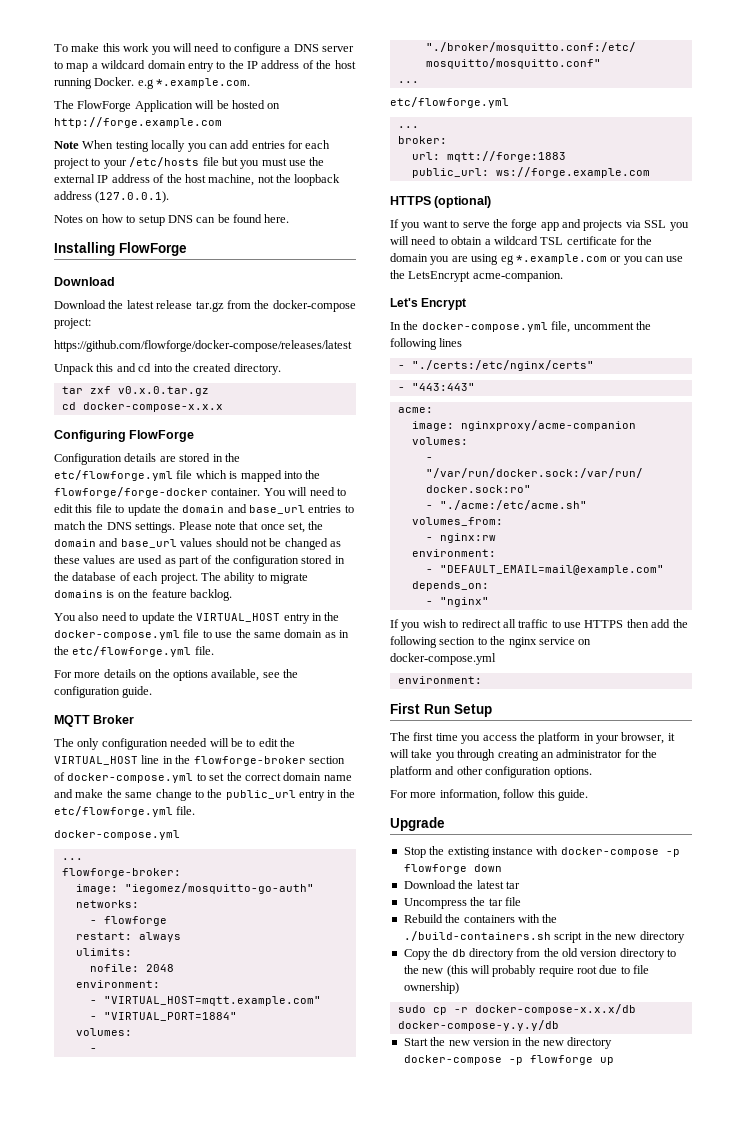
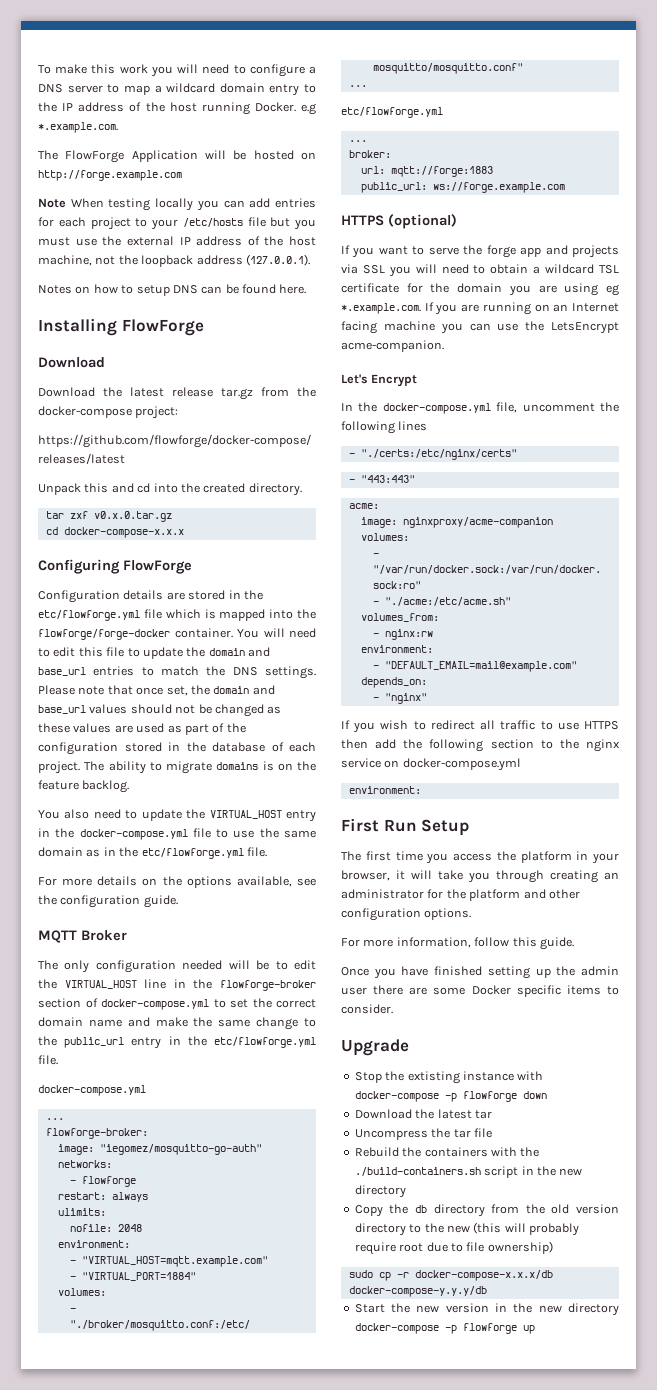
- If you want to serve the forge app and projects via SSL you will need to obtain a wildcard TSL certificate for the domain you are using eg *.example.com or you can use the LetsEncrypt acme-companion.
+ If you want to serve the forge app and projects via SSL you will need to obtain a wildcard TSL certificate for the domain you are using eg *.example.com. If you are running on an Internet facing machine you can use the LetsEncrypt acme-companion.
+ Once you have finished setting up the admin user there are some Docker specific items to consider.

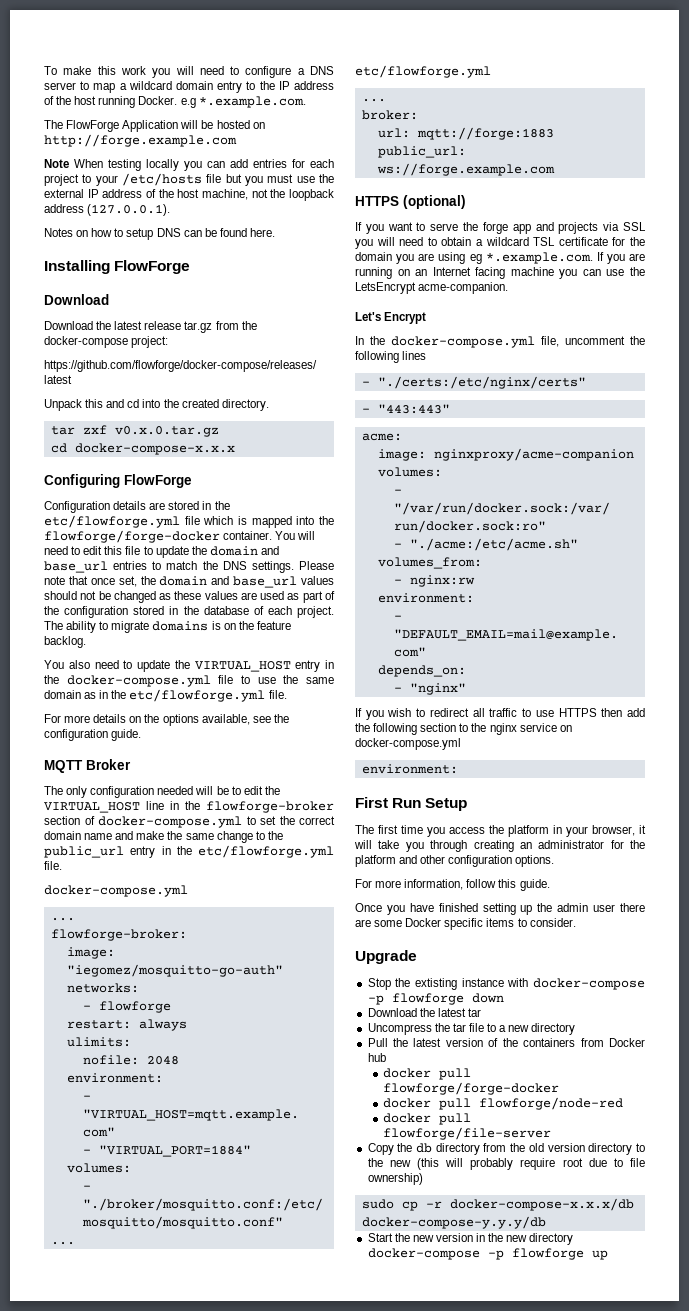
- Uncompress the tar file
- Rebuild the containers with the ./build-containers.sh script in the new directory
+ Uncompress the tar file to a new directory
+ Pull the latest version of the containers from Docker hub
+ docker pull flowforge/forge-docker
+ docker pull flowforge/node-red
+ docker pull flowforge/file-server

